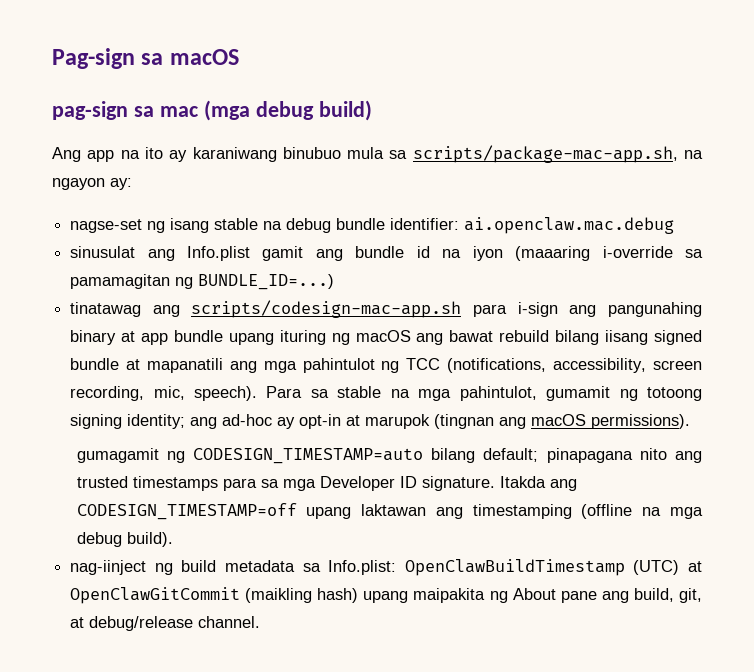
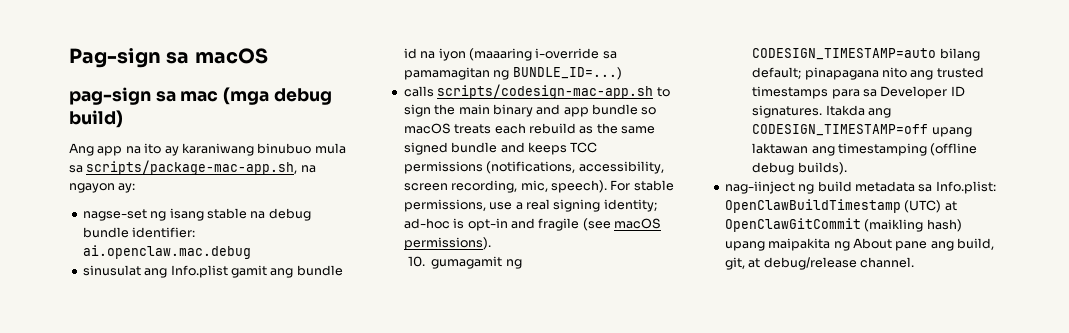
- tinatawag ang scripts/codesign-mac-app.sh para i-sign ang pangunahing binary at app bundle upang ituring ng macOS ang bawat rebuild bilang iisang signed bundle at mapanatili ang mga pahintulot ng TCC (notifications, accessibility, screen recording, mic, speech).
+ calls scripts/codesign-mac-app.sh to sign the main binary and app bundle so macOS treats each rebuild as the same signed bundle and keeps TCC permissions (notifications, accessibility, screen recording, mic, speech).
- Para sa stable na mga pahintulot, gumamit ng totoong signing identity; ang ad-hoc ay opt-in at marupok (tingnan ang macOS permissions).
+ For stable permissions, use a real signing identity; ad-hoc is opt-in and fragile (see macOS permissions).
- gumagamit ng CODESIGN_TIMESTAMP=auto bilang default; pinapagana nito ang trusted timestamps para sa mga Developer ID signature.
+ 10. gumagamit ng CODESIGN_TIMESTAMP=auto bilang default; pinapagana nito ang trusted timestamps para sa Developer ID signatures.
- Itakda ang CODESIGN_TIMESTAMP=off upang laktawan ang timestamping (offline na mga debug build).
+ Itakda ang CODESIGN_TIMESTAMP=off upang laktawan ang timestamping (offline debug builds).

